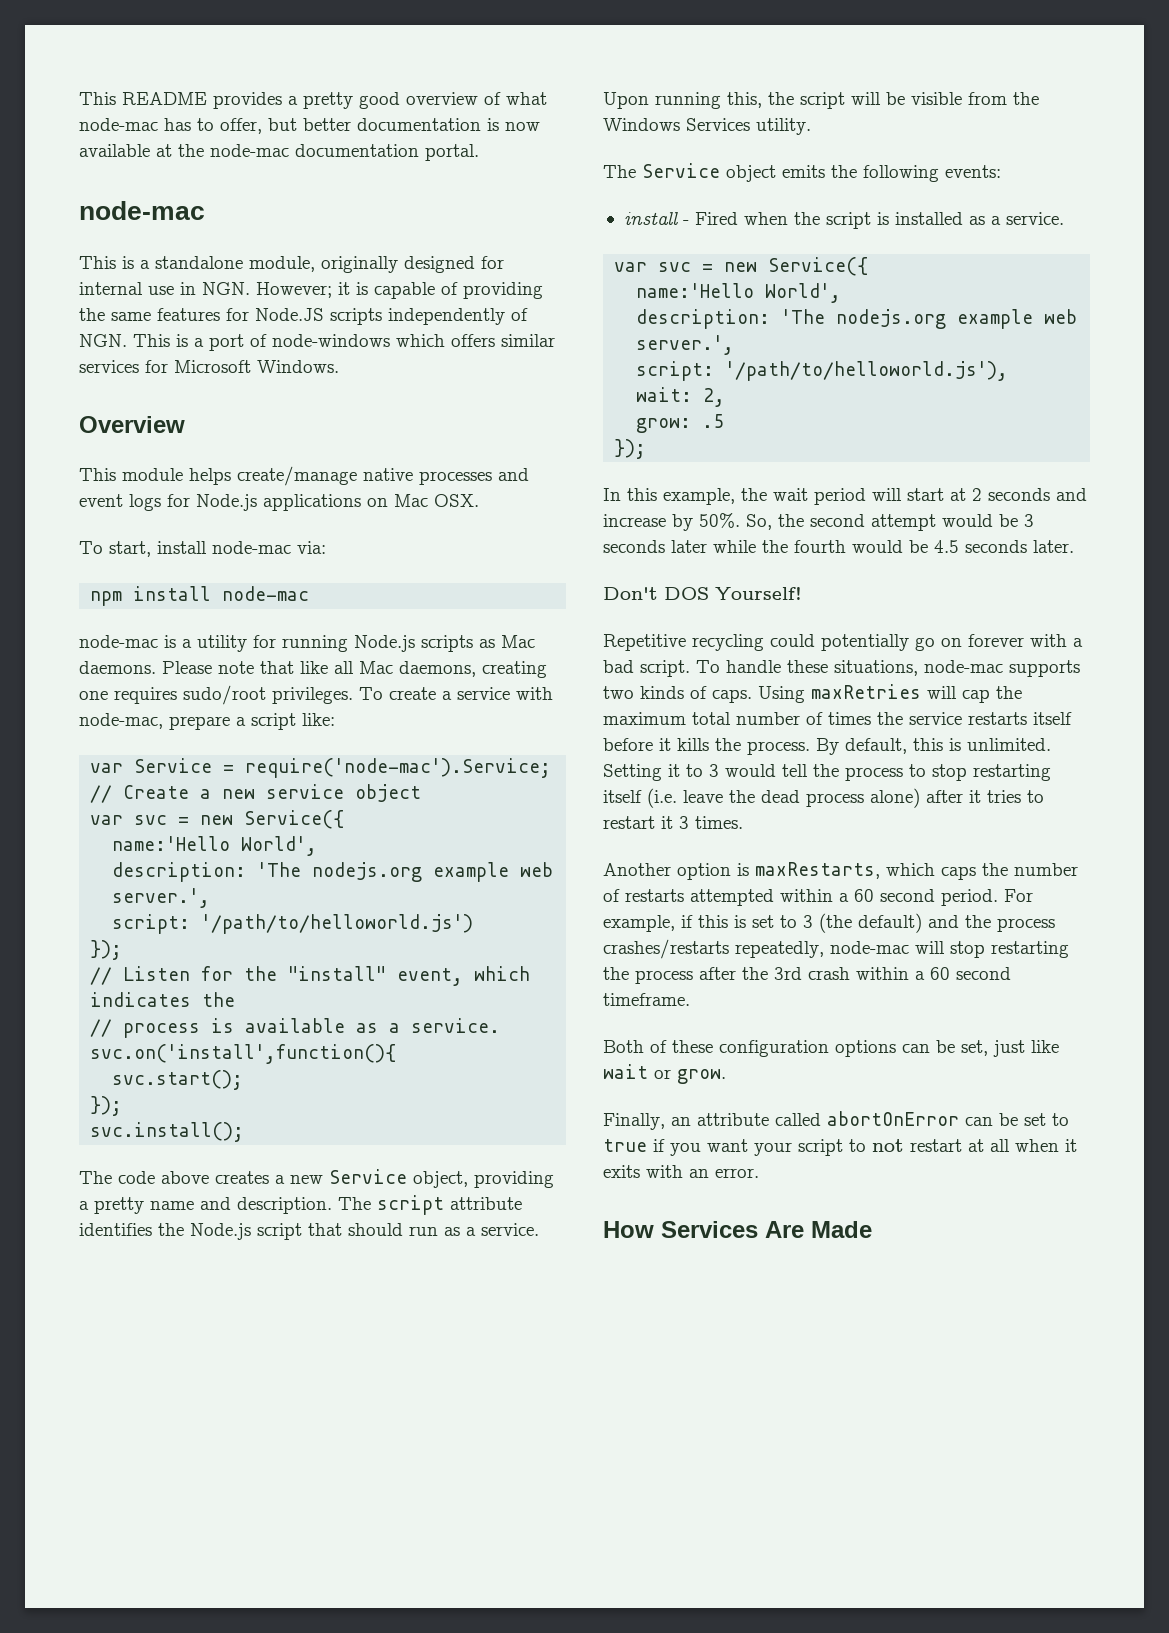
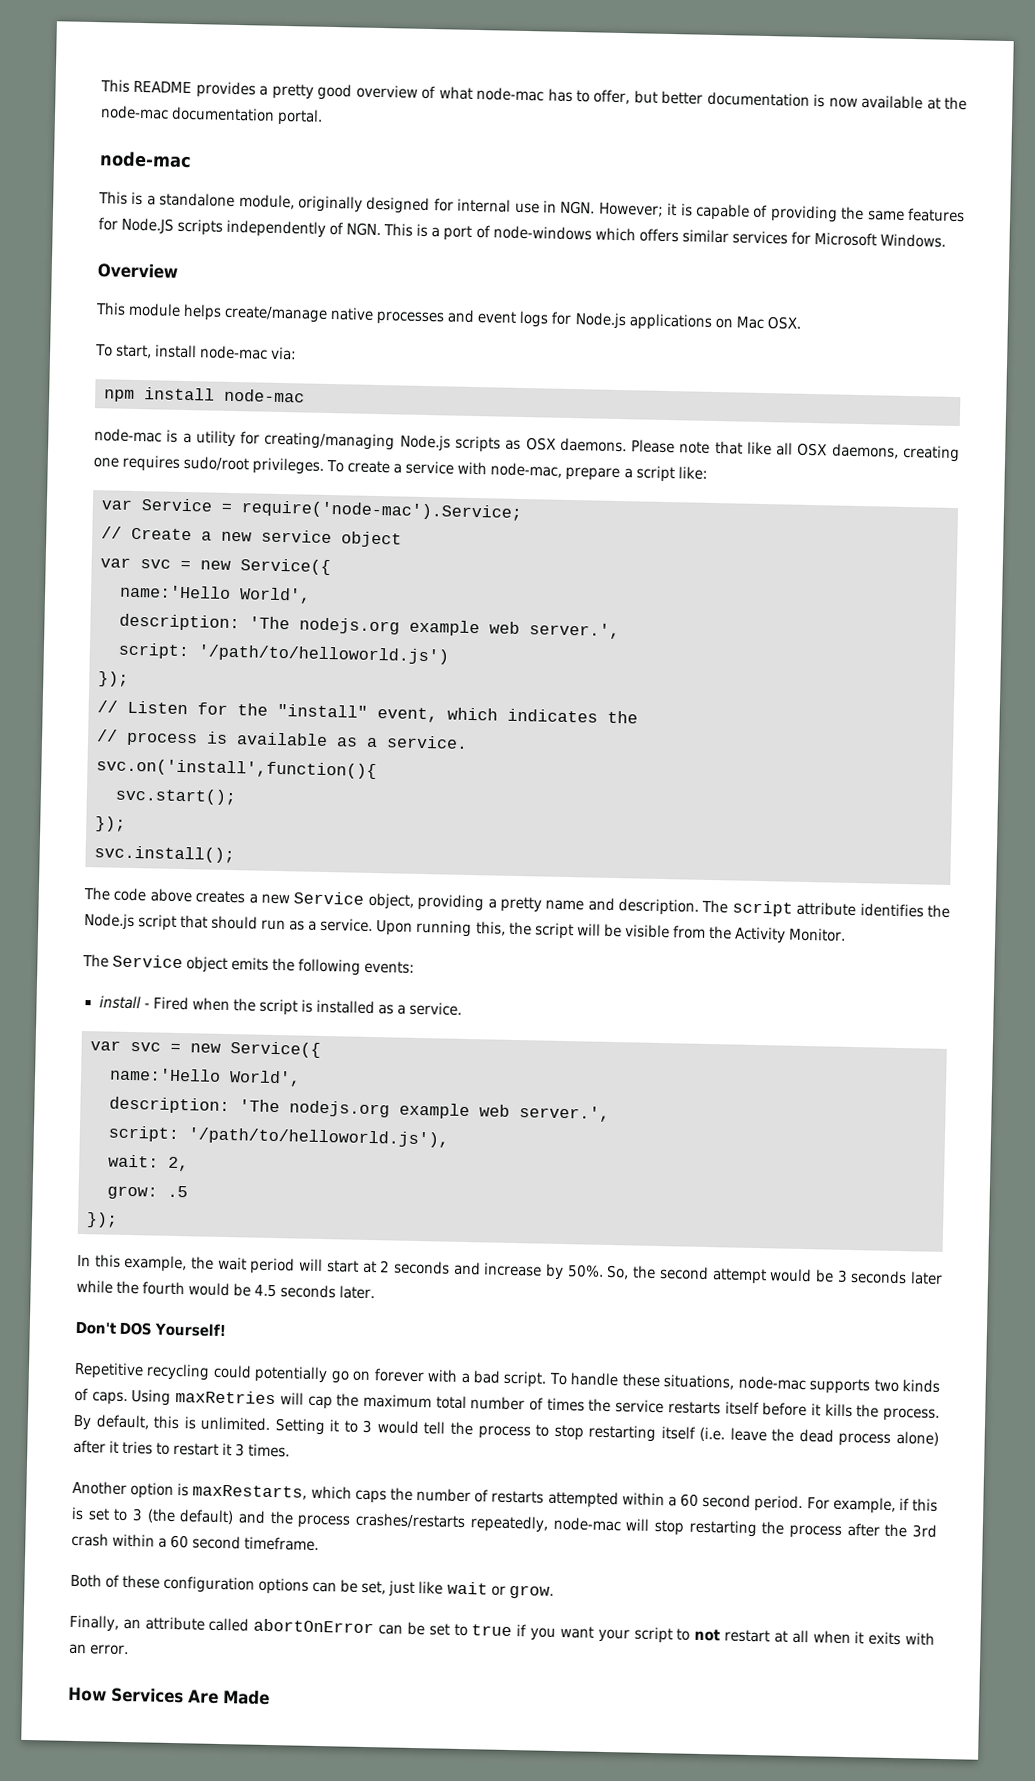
- node-mac is a utility for running Node.js scripts as Mac daemons.
+ node-mac is a utility for creating/managing Node.js scripts as OSX daemons.
- Please note that like all Mac daemons, creating one requires sudo/root privileges.
+ Please note that like all OSX daemons, creating one requires sudo/root privileges.
- Upon running this, the script will be visible from the Windows Services utility.
+ Upon running this, the script will be visible from the Activity Monitor.

